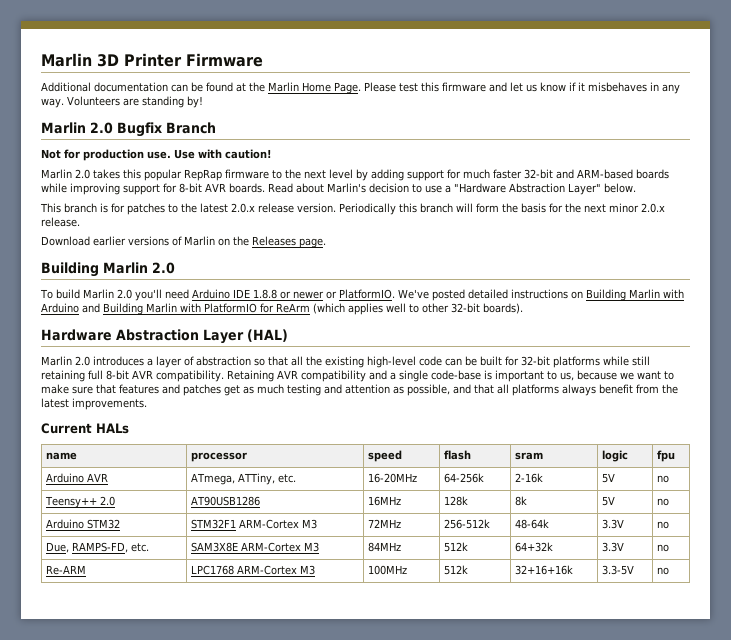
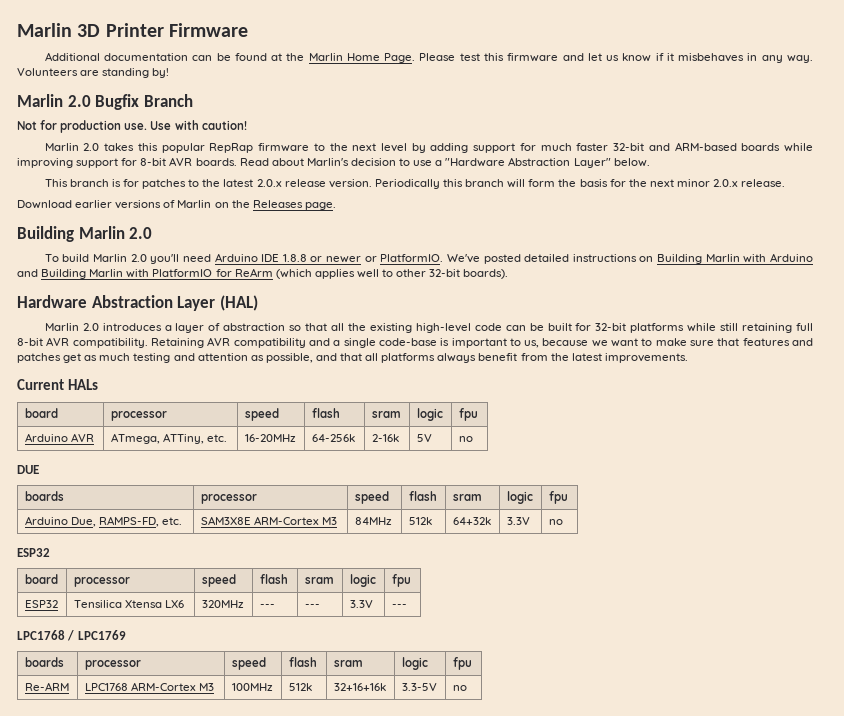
  Current HALs
- name | processor | speed | flash | sram | logic | fpu
+ board | processor | speed | flash | sram | logic | fpu
- Teensy++ 2.0 | AT90USB1286 | 16MHz | 128k | 8k | 5V | no
- Arduino STM32 | STM32F1 ARM-Cortex M3 | 72MHz | 256-512k | 48-64k | 3.3V | no
- Due, RAMPS-FD, etc. | SAM3X8E ARM-Cortex M3 | 84MHz | 512k | 64+32k | 3.3V | no
+ DUE
+ boards | processor | speed | flash | sram | logic | fpu
+ Arduino Due, RAMPS-FD, etc. | SAM3X8E ARM-Cortex M3 | 84MHz | 512k | 64+32k | 3.3V | no
+ ESP32
+ board | processor | speed | flash | sram | logic | fpu
+ ESP32 | Tensilica Xtensa LX6 | 320MHz | --- | --- | 3.3V | ---
+ LPC1768 / LPC1769
+ boards | processor | speed | flash | sram | logic | fpu

